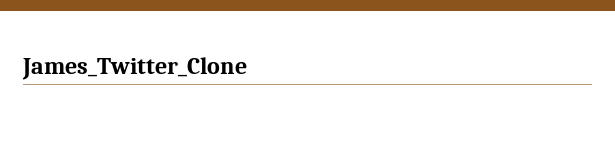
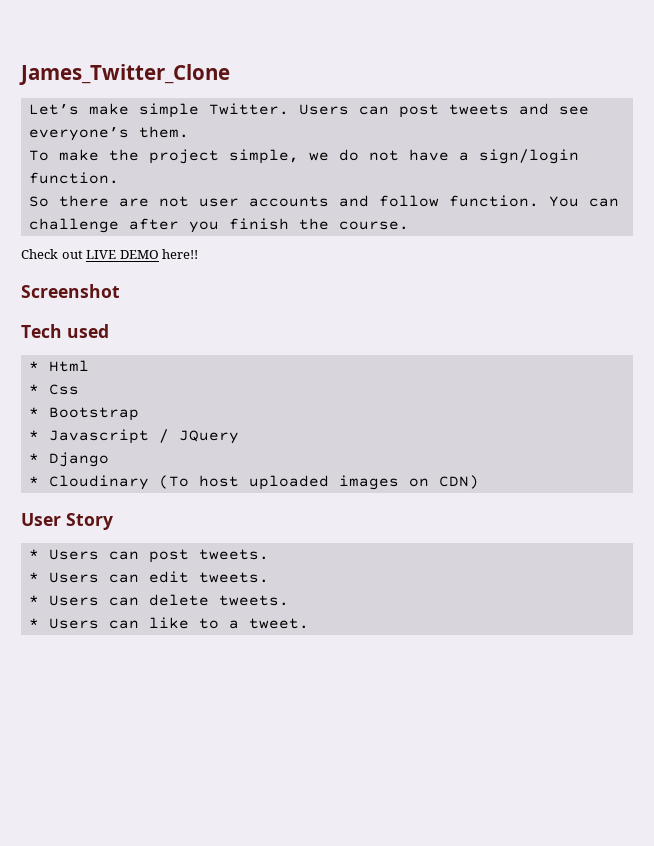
+ Let’s make simple Twitter. Users can post tweets and see everyone’s them.
+ To make the project simple, we do not have a sign/login function.
+ So there are not user accounts and follow function. You can challenge after you finish the course.
+ Check out LIVE DEMO here!!
+ Screenshot
+ Tech used
+ * Html
+ * Css
+ * Bootstrap
+ * Javascript / JQuery
+ * Django
+ * Cloudinary (To host uploaded images on CDN)
+ User Story
+ * Users can post tweets.
+ * Users can edit tweets.
+ * Users can delete tweets.
+ * Users can like to a tweet.

